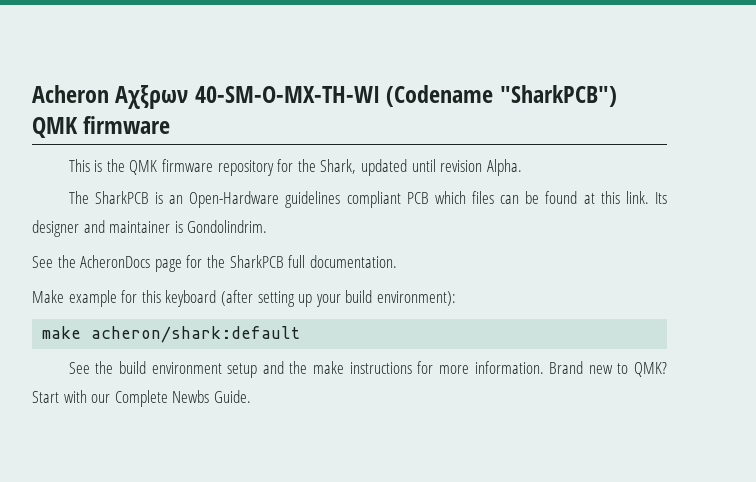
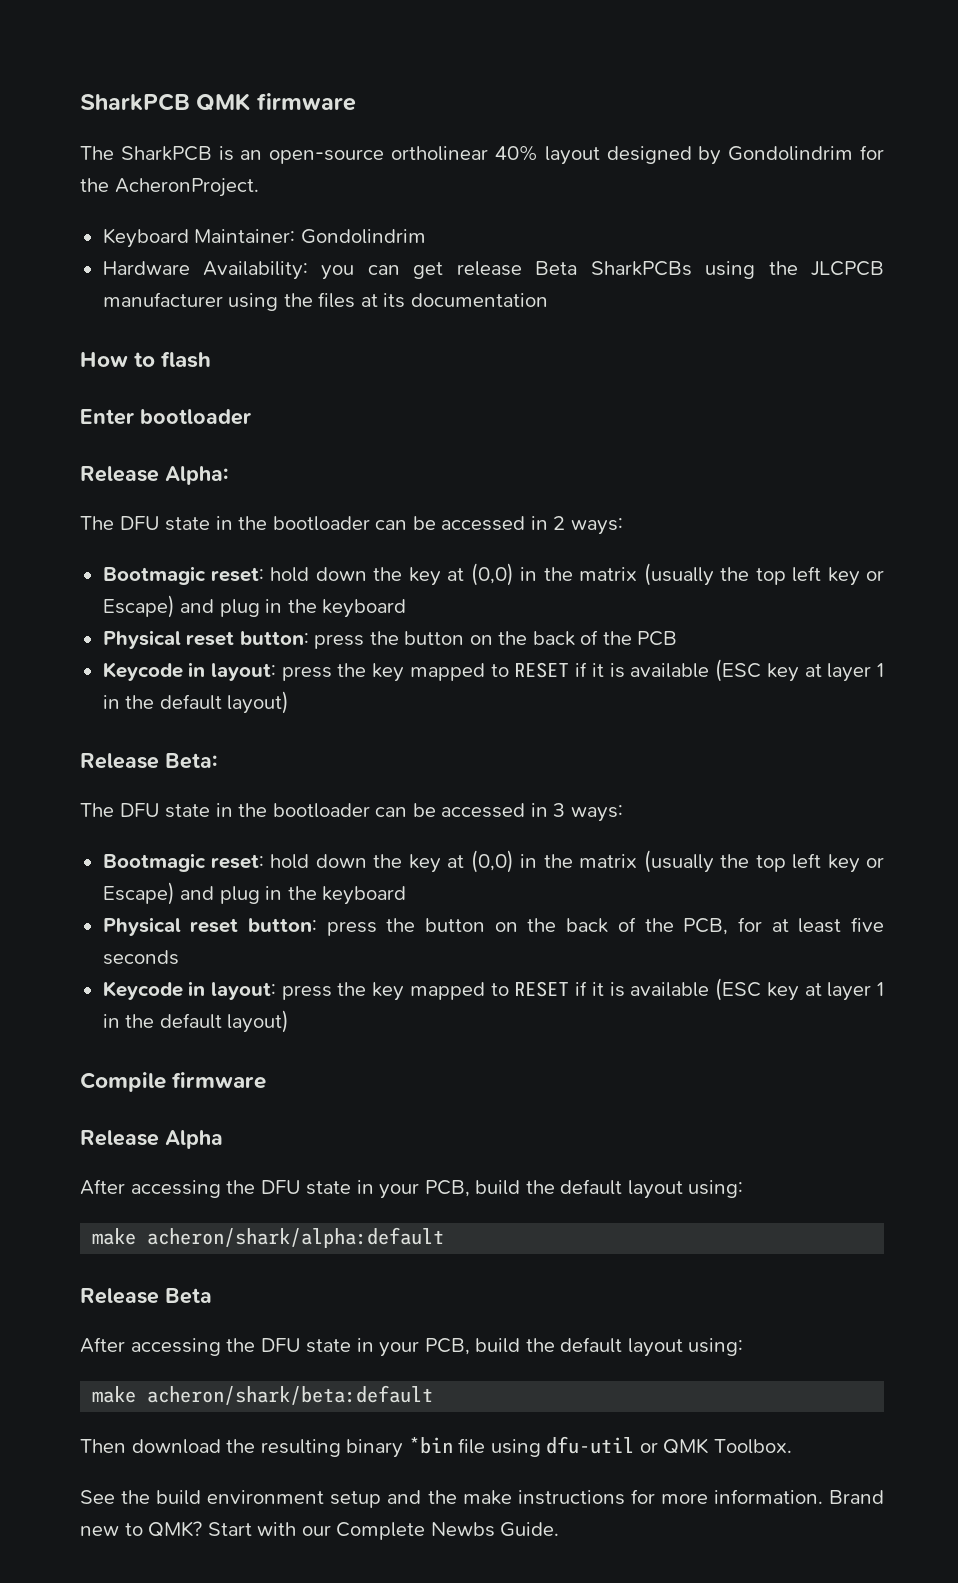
- Acheron Aχξρων 40-SM-O-MX-TH-WI (Codename "SharkPCB") QMK firmware
- This is the QMK firmware repository for the Shark, updated until revision Alpha.
- The SharkPCB is an Open-Hardware guidelines compliant PCB which files can be found at this link. Its designer and maintainer is Gondolindrim.
- See the AcheronDocs page for the SharkPCB full documentation.
- Make example for this keyboard (after setting up your build environment):
- make acheron/shark:default
+ SharkPCB QMK firmware
+ The SharkPCB is an open-source ortholinear 40% layout designed by Gondolindrim for the AcheronProject.
+ Keyboard Maintainer: Gondolindrim
+ Hardware Availability: you can get release Beta SharkPCBs using the JLCPCB manufacturer using the files at its documentation
+ How to flash
+ Enter bootloader
+ Release Alpha:
+ The DFU state in the bootloader can be accessed in 2 ways:
+ Bootmagic reset: hold down the key at (0,0) in the matrix (usually the top left key or Escape) and plug in the keyboard
+ Physical reset button: press the button on the back of the PCB
+ Keycode in layout: press the key mapped to RESET if it is available (ESC key at layer 1 in the default layout)
+ Release Beta:
+ The DFU state in the bootloader can be accessed in 3 ways:
+ Bootmagic reset: hold down the key at (0,0) in the matrix (usually the top left key or Escape) and plug in the keyboard
+ Physical reset button: press the button on the back of the PCB, for at least five seconds
+ Keycode in layout: press the key mapped to RESET if it is available (ESC key at layer 1 in the default layout)
+ Compile firmware
+ Release Alpha
+ After accessing the DFU state in your PCB, build the default layout using:
+ make acheron/shark/alpha:default
+ Release Beta
+ After accessing the DFU state in your PCB, build the default layout using:
+ make acheron/shark/beta:default
+ Then download the resulting binary *bin file using dfu-util or QMK Toolbox.

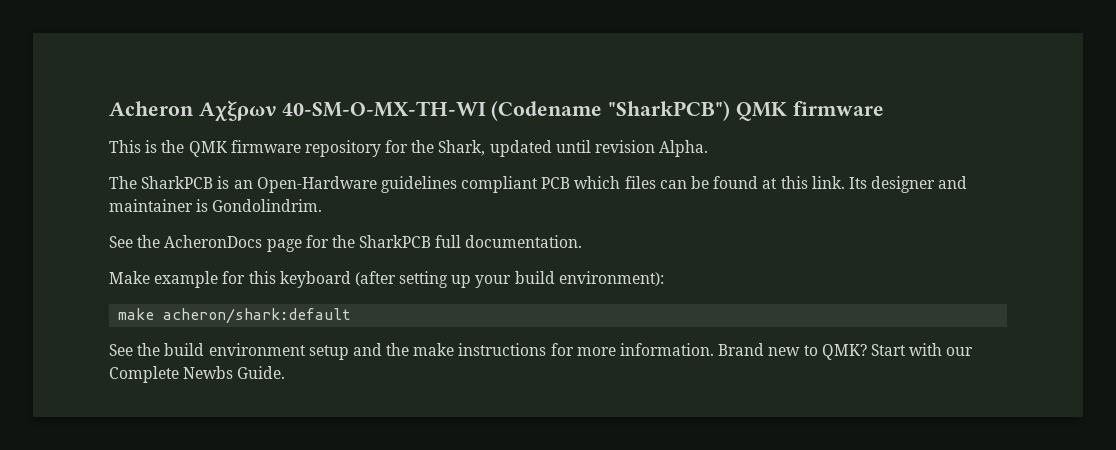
- SharkPCB QMK firmware
- The SharkPCB is an open-source ortholinear 40% layout designed by Gondolindrim for the AcheronProject.
- Keyboard Maintainer: Gondolindrim
- Hardware Availability: you can get release Beta SharkPCBs using the JLCPCB manufacturer using the files at its documentation
- How to flash
- Enter bootloader
- Release Alpha:
- The DFU state in the bootloader can be accessed in 2 ways:
- Bootmagic reset: hold down the key at (0,0) in the matrix (usually the top left key or Escape) and plug in the keyboard
- Physical reset button: press the button on the back of the PCB
- Keycode in layout: press the key mapped to RESET if it is available (ESC key at layer 1 in the default layout)
- Release Beta:
- The DFU state in the bootloader can be accessed in 3 ways:
- Bootmagic reset: hold down the key at (0,0) in the matrix (usually the top left key or Escape) and plug in the keyboard
- Physical reset button: press the button on the back of the PCB, for at least five seconds
- Keycode in layout: press the key mapped to RESET if it is available (ESC key at layer 1 in the default layout)
- Compile firmware
- Release Alpha
- After accessing the DFU state in your PCB, build the default layout using:
- make acheron/shark/alpha:default
- Release Beta
- After accessing the DFU state in your PCB, build the default layout using:
- make acheron/shark/beta:default
- Then download the resulting binary *bin file using dfu-util or QMK Toolbox.
+ Acheron Aχξρων 40-SM-O-MX-TH-WI (Codename "SharkPCB") QMK firmware
+ This is the QMK firmware repository for the Shark, updated until revision Alpha.
+ The SharkPCB is an Open-Hardware guidelines compliant PCB which files can be found at this link. Its designer and maintainer is Gondolindrim.
+ See the AcheronDocs page for the SharkPCB full documentation.
+ Make example for this keyboard (after setting up your build environment):
+ make acheron/shark:default

